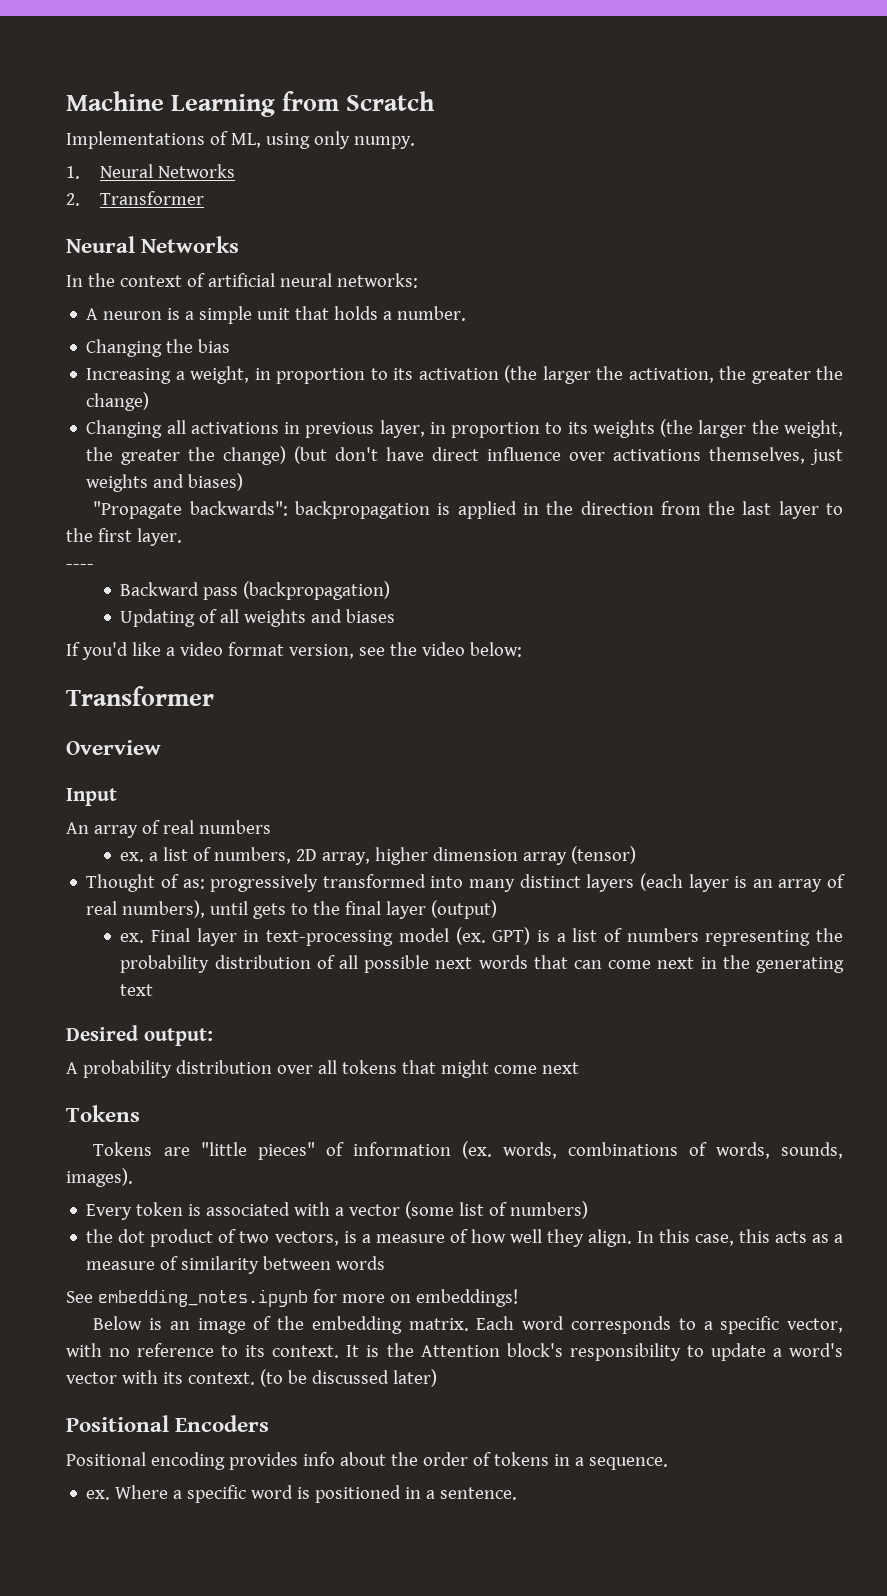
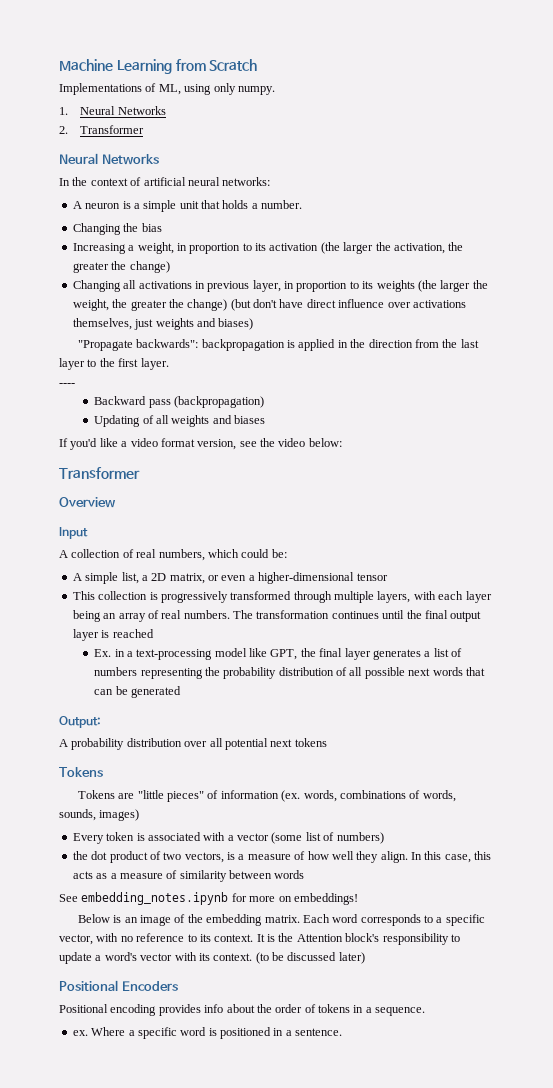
- An array of real numbers
- ex. a list of numbers, 2D array, higher dimension array (tensor)
- Thought of as: progressively transformed into many distinct layers (each layer is an array of real numbers), until gets to the final layer (output)
- ex. Final layer in text-processing model (ex. GPT) is a list of numbers representing the probability distribution of all possible next words that can come next in the generating text
- Desired output:
+ A collection of real numbers, which could be:
+ A simple list, a 2D matrix, or even a higher-dimensional tensor
+ This collection is progressively transformed through multiple layers, with each layer being an array of real numbers. The transformation continues until the final output layer is reached
+ Ex. in a text-processing model like GPT, the final layer generates a list of numbers representing the probability distribution of all possible next words that can be generated
+ Output:
- A probability distribution over all tokens that might come next
+ A probability distribution over all potential next tokens
- Tokens are "little pieces" of information (ex. words, combinations of words, sounds, images).
+ Tokens are "little pieces" of information (ex. words, combinations of words, sounds, images)

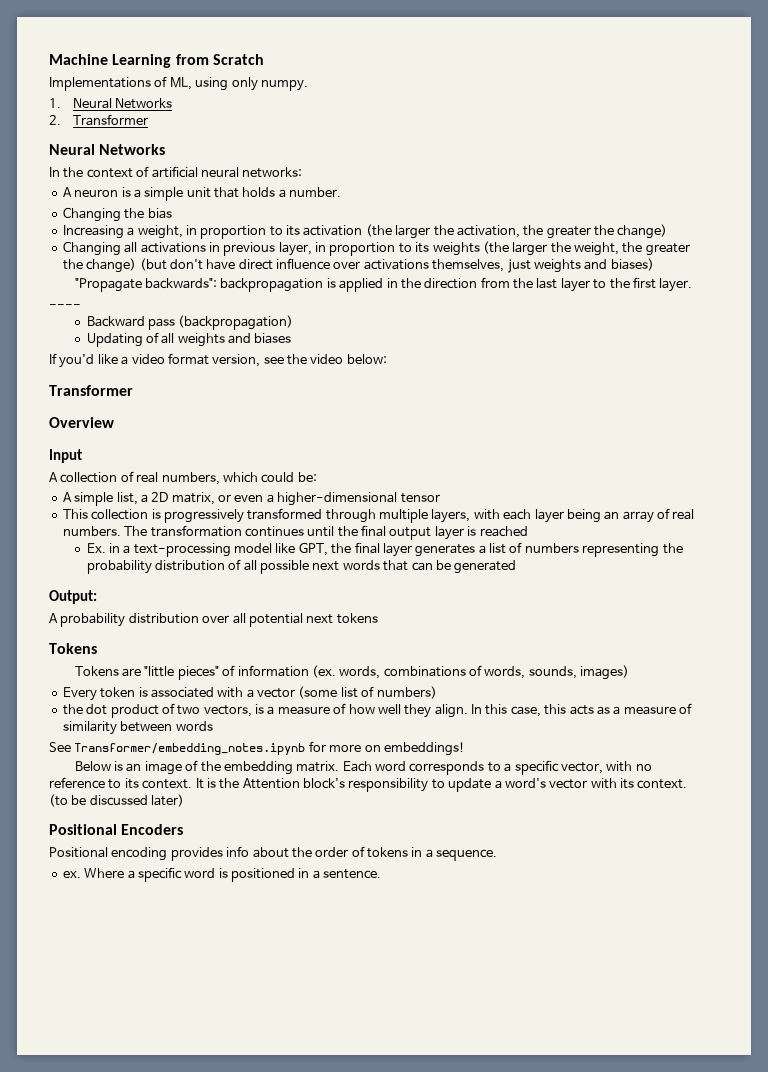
- See embedding_notes.ipynb for more on embeddings!
+ See Transformer/embedding_notes.ipynb for more on embeddings!

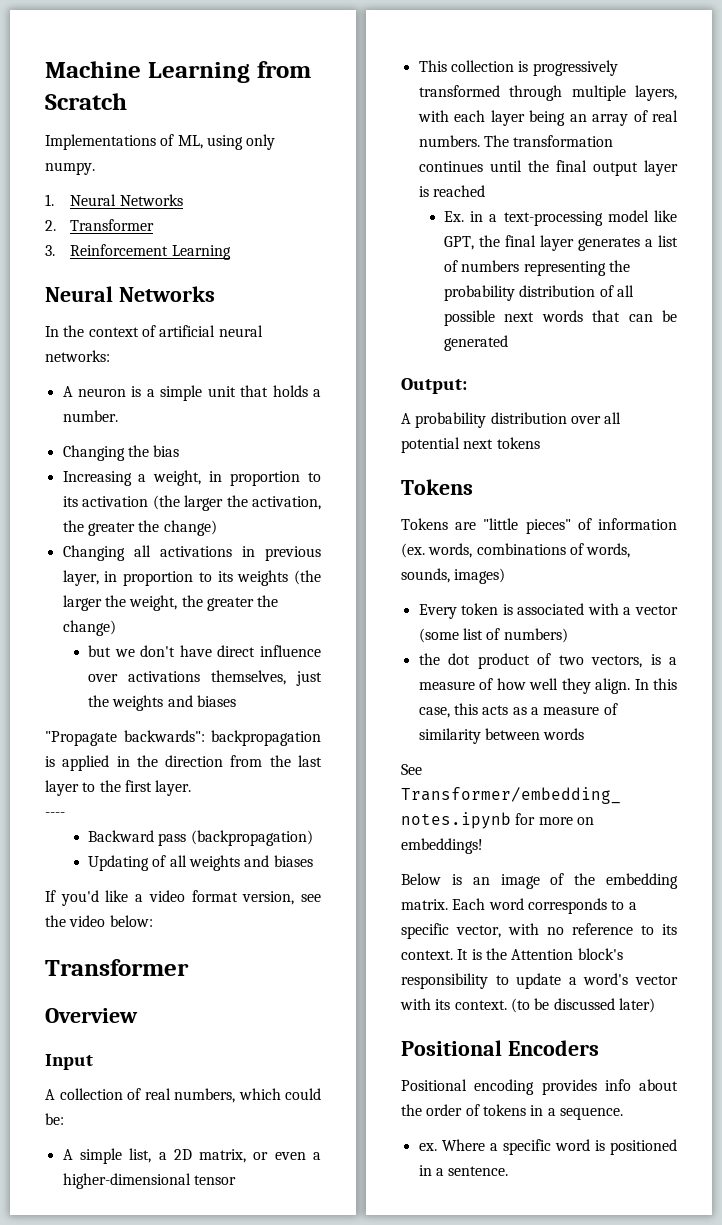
+ 3. Reinforcement Learning
- Changing all activations in previous layer, in proportion to its weights (the larger the weight, the greater the change) (but don't have direct influence over activations themselves, just weights and biases)
+ Changing all activations in previous layer, in proportion to its weights (the larger the weight, the greater the change)
+ but we don't have direct influence over activations themselves, just the weights and biases

